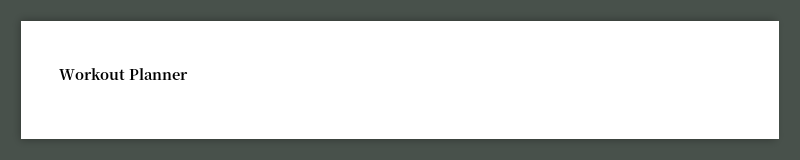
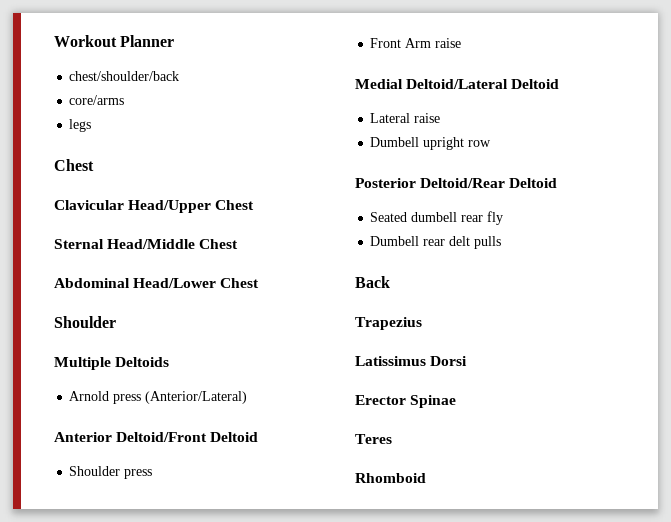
+ chest/shoulder/back
+ core/arms
+ legs
+ Chest
+ Clavicular Head/Upper Chest
+ Sternal Head/Middle Chest
+ Abdominal Head/Lower Chest
+ Shoulder
+ Multiple Deltoids
+ Arnold press (Anterior/Lateral)
+ Anterior Deltoid/Front Deltoid
+ Shoulder press
+ Front Arm raise
+ Medial Deltoid/Lateral Deltoid
+ Lateral raise
+ Dumbell upright row
+ Posterior Deltoid/Rear Deltoid
+ Seated dumbell rear fly
+ Dumbell rear delt pulls
+ Back
+ Trapezius
+ Latissimus Dorsi
+ Erector Spinae
+ Teres
+ Rhomboid

